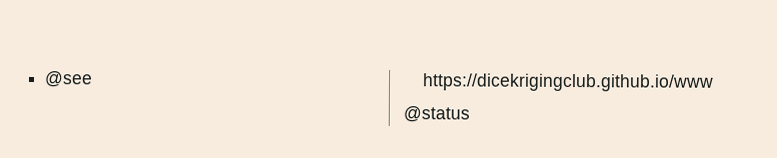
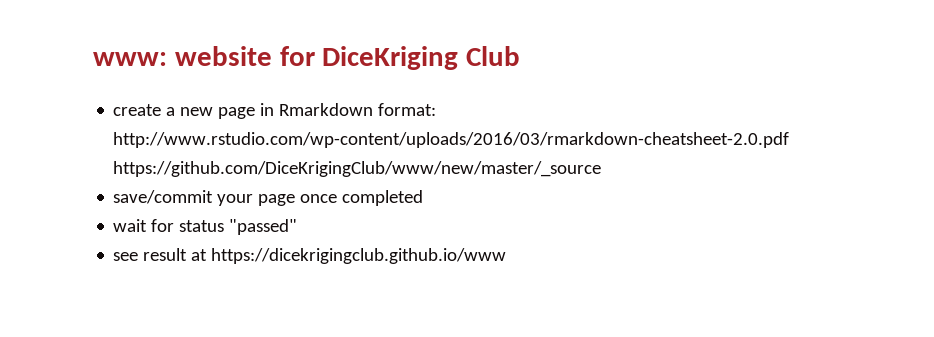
- @see https://dicekrigingclub.github.io/www
+ www: website for DiceKriging Club
+ create a new page in Rmarkdown format: http://www.rstudio.com/wp-content/uploads/2016/03/rmarkdown-cheatsheet-2.0.pdf https://github.com/DiceKrigingClub/www/new/master/_source
+ save/commit your page once completed
+ wait for status "passed"
+ see result at https://dicekrigingclub.github.io/www
- @status

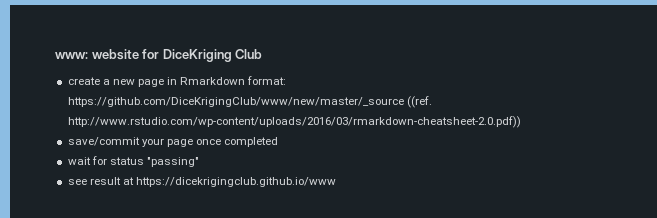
- create a new page in Rmarkdown format: http://www.rstudio.com/wp-content/uploads/2016/03/rmarkdown-cheatsheet-2.0.pdf https://github.com/DiceKrigingClub/www/new/master/_source
+ create a new page in Rmarkdown format: https://github.com/DiceKrigingClub/www/new/master/_source ((ref. http://www.rstudio.com/wp-content/uploads/2016/03/rmarkdown-cheatsheet-2.0.pdf))
- wait for status "passed"
+ wait for status "passing"

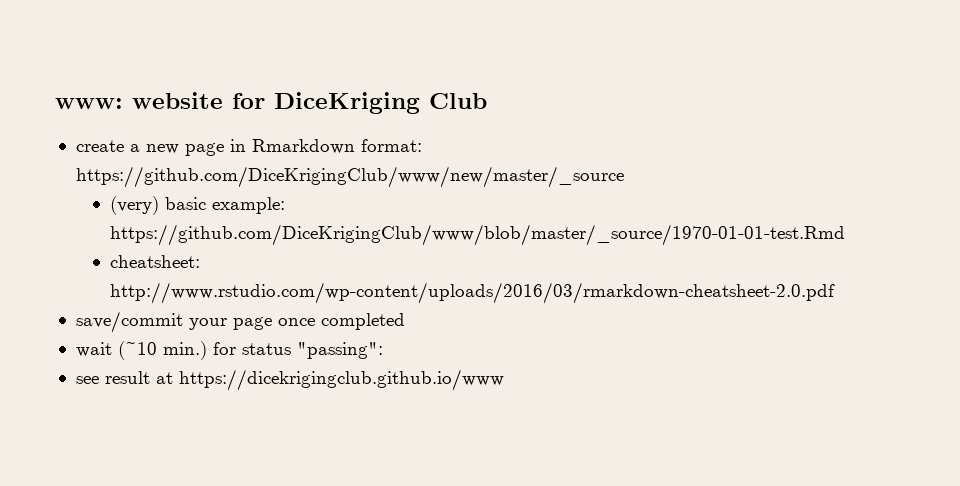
- create a new page in Rmarkdown format: https://github.com/DiceKrigingClub/www/new/master/_source ((ref. http://www.rstudio.com/wp-content/uploads/2016/03/rmarkdown-cheatsheet-2.0.pdf))
+ create a new page in Rmarkdown format: https://github.com/DiceKrigingClub/www/new/master/_source
+ (very) basic example: https://github.com/DiceKrigingClub/www/blob/master/_source/1970-01-01-test.Rmd
+ cheatsheet: http://www.rstudio.com/wp-content/uploads/2016/03/rmarkdown-cheatsheet-2.0.pdf
- wait for status "passing"
+ wait (~10 min.) for status "passing":

